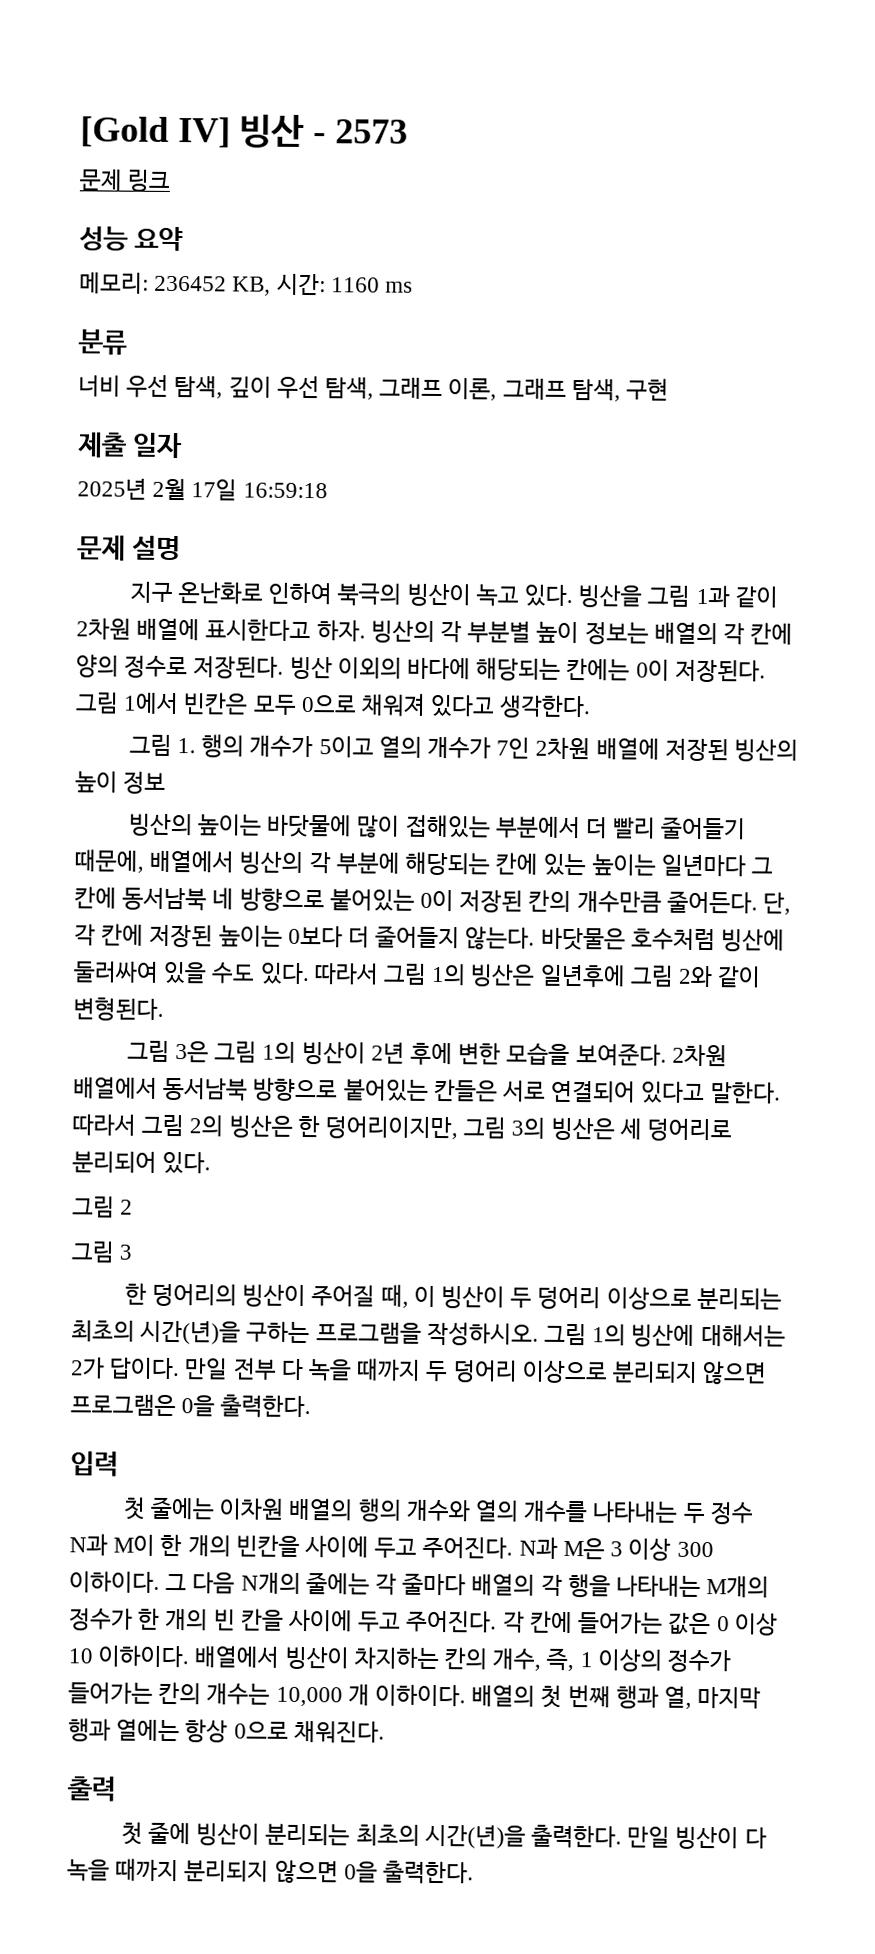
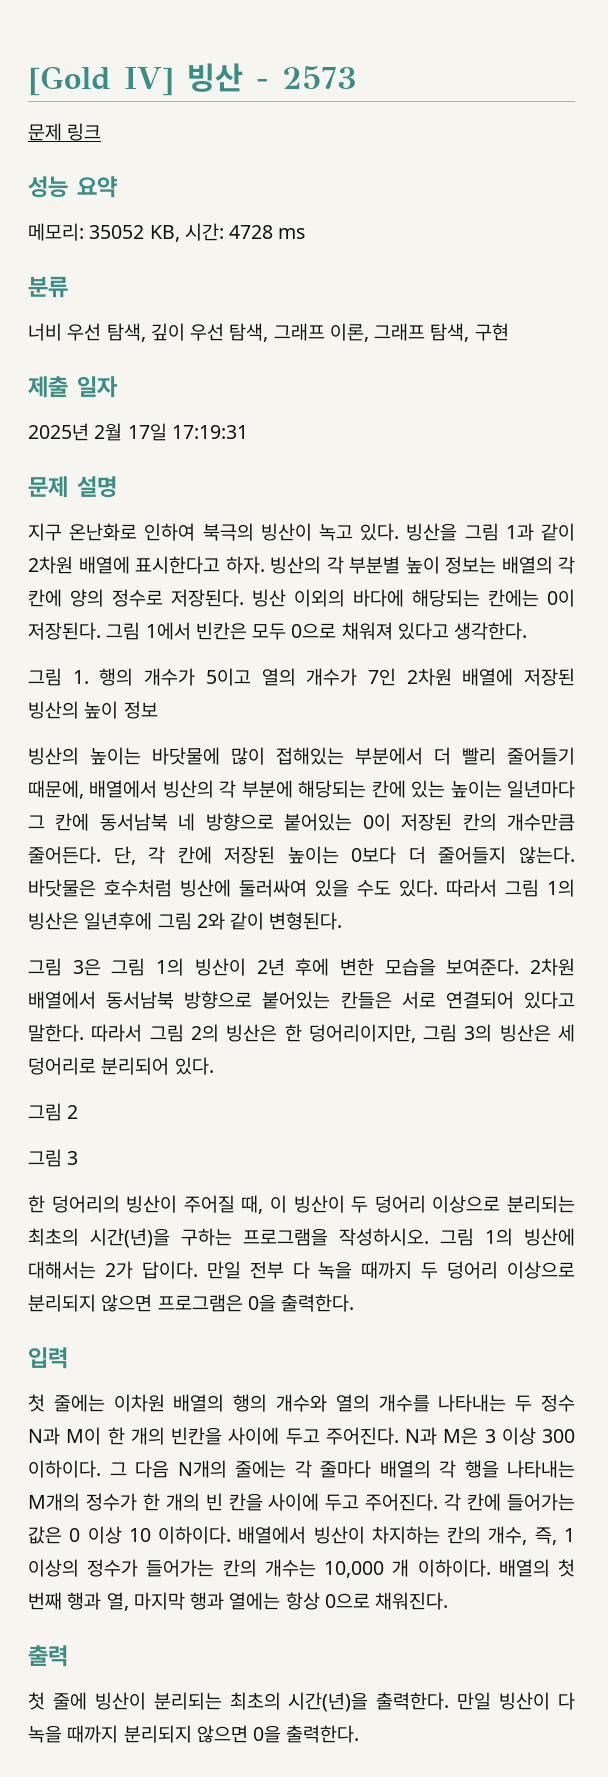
- 메모리: 236452 KB, 시간: 1160 ms
+ 메모리: 35052 KB, 시간: 4728 ms
- 2025년 2월 17일 16:59:18
+ 2025년 2월 17일 17:19:31

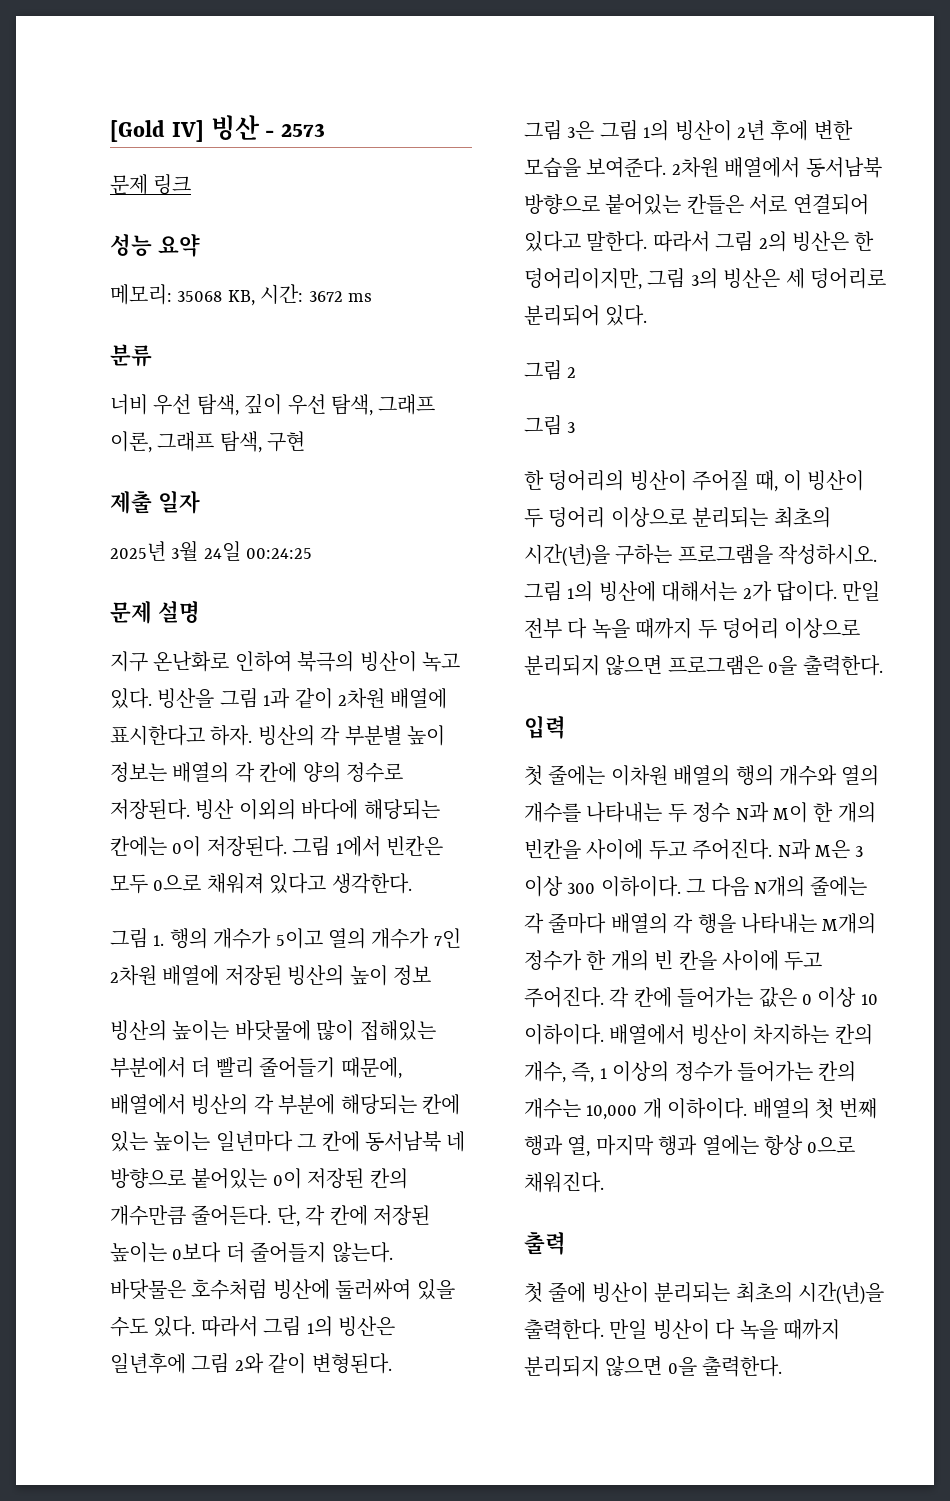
- 메모리: 35052 KB, 시간: 4728 ms
+ 메모리: 35068 KB, 시간: 3672 ms
- 2025년 2월 17일 17:19:31
+ 2025년 3월 24일 00:24:25

